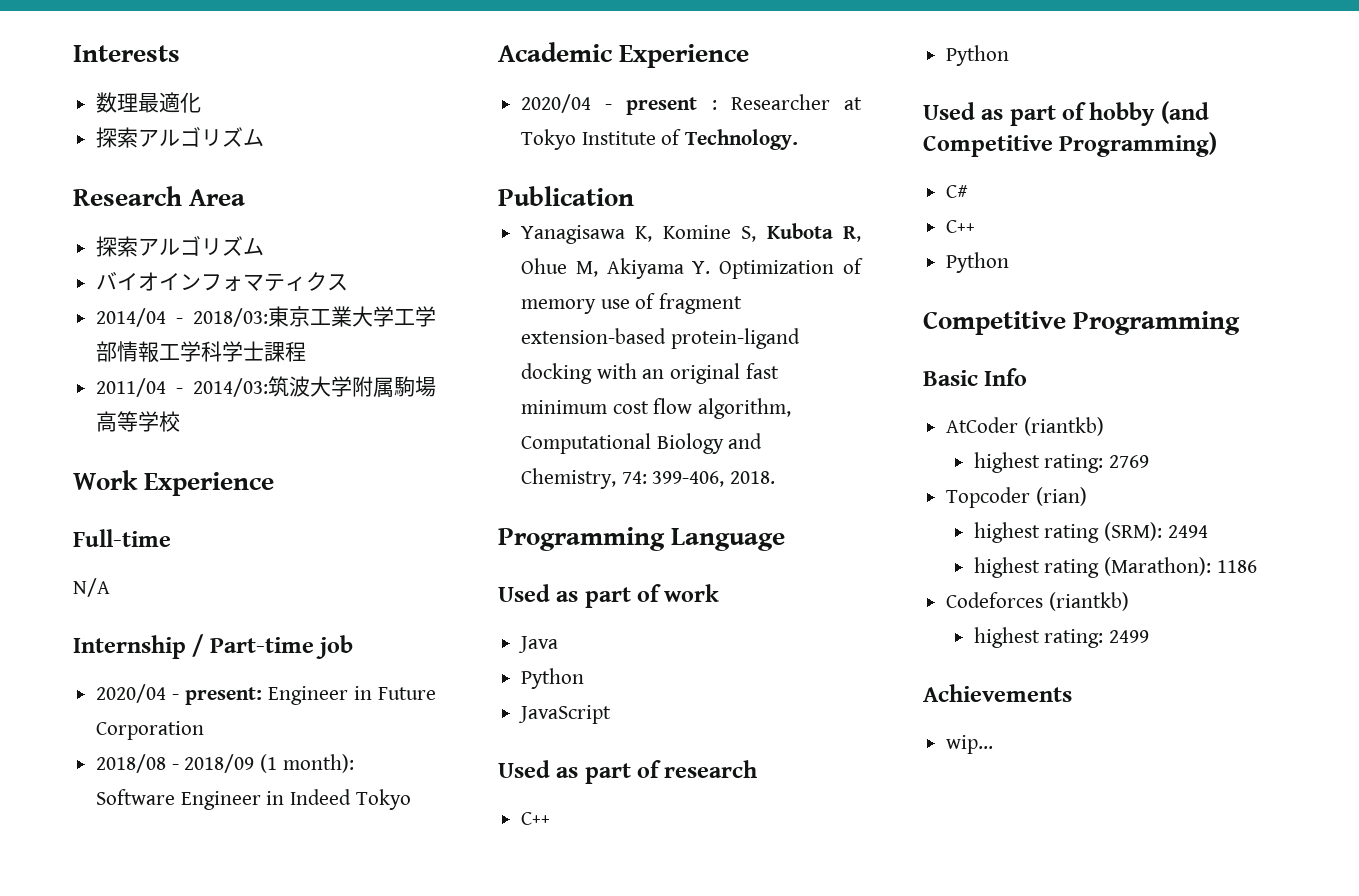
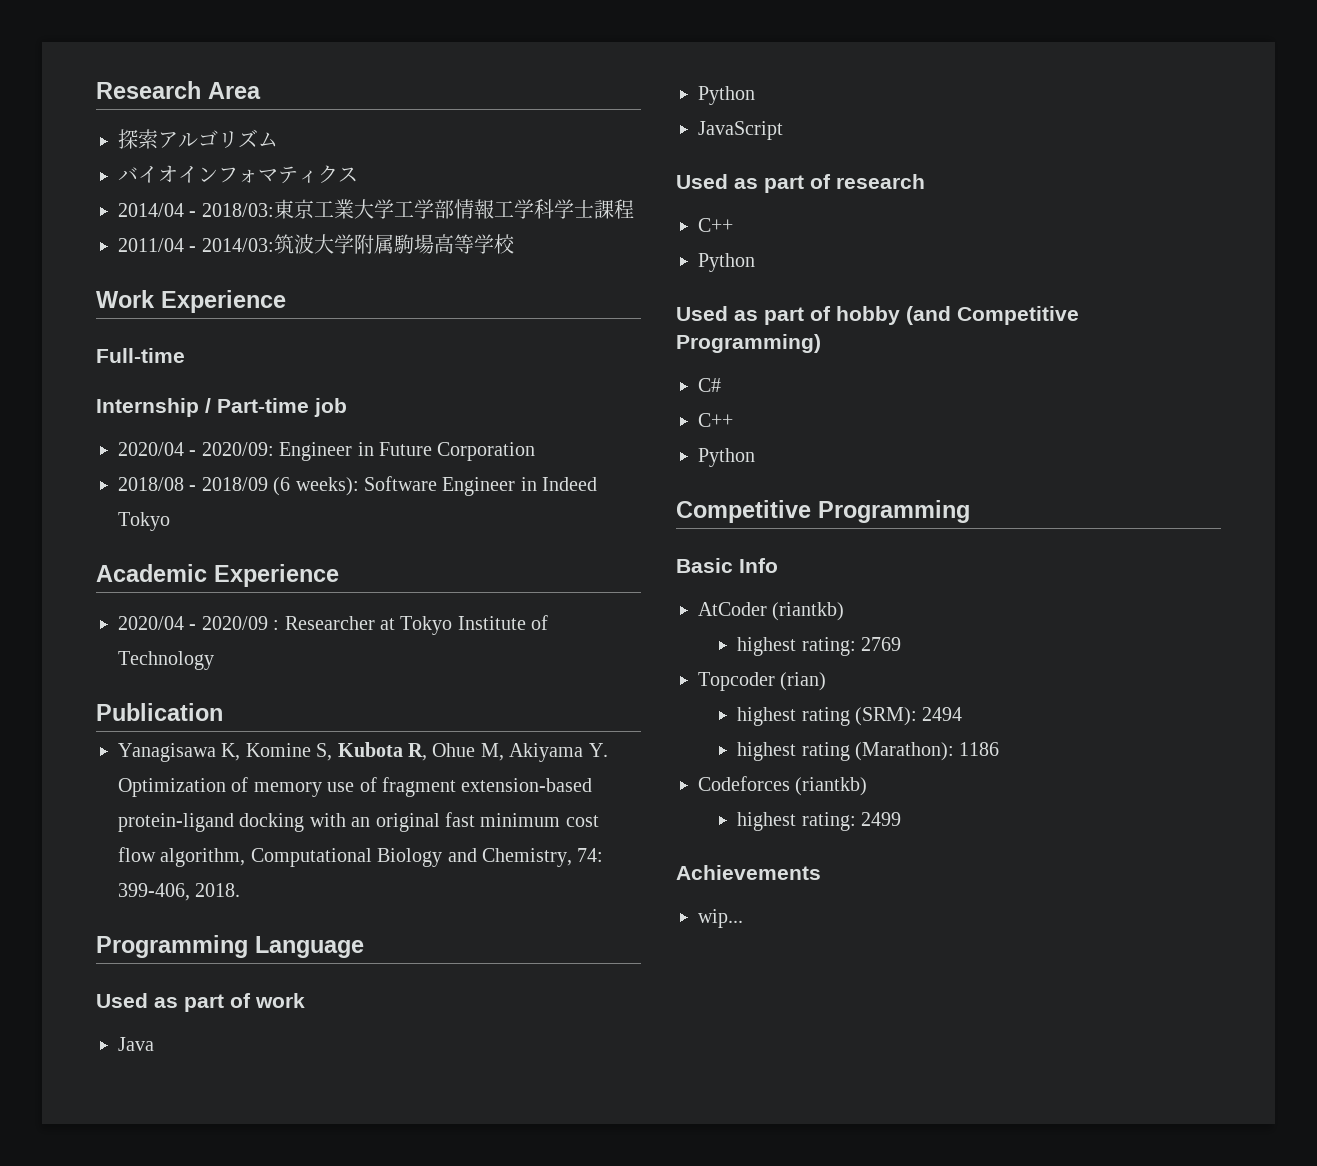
- Interests
- 数理最適化
- 探索アルゴリズム
- N/A
- 2020/04 - present: Engineer in Future Corporation
+ 2020/04 - 2020/09: Engineer in Future Corporation
- 2018/08 - 2018/09 (1 month): Software Engineer in Indeed Tokyo
+ 2018/08 - 2018/09 (6 weeks): Software Engineer in Indeed Tokyo
- 2020/04 - present : Researcher at Tokyo Institute of Technology.
+ 2020/04 - 2020/09 : Researcher at Tokyo Institute of Technology

